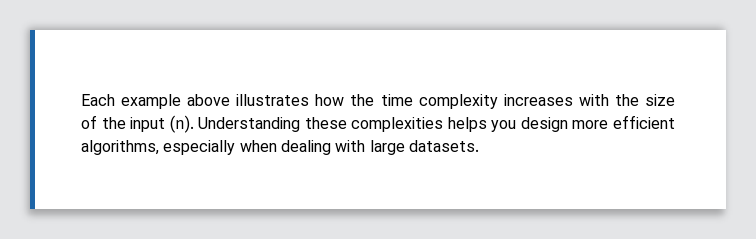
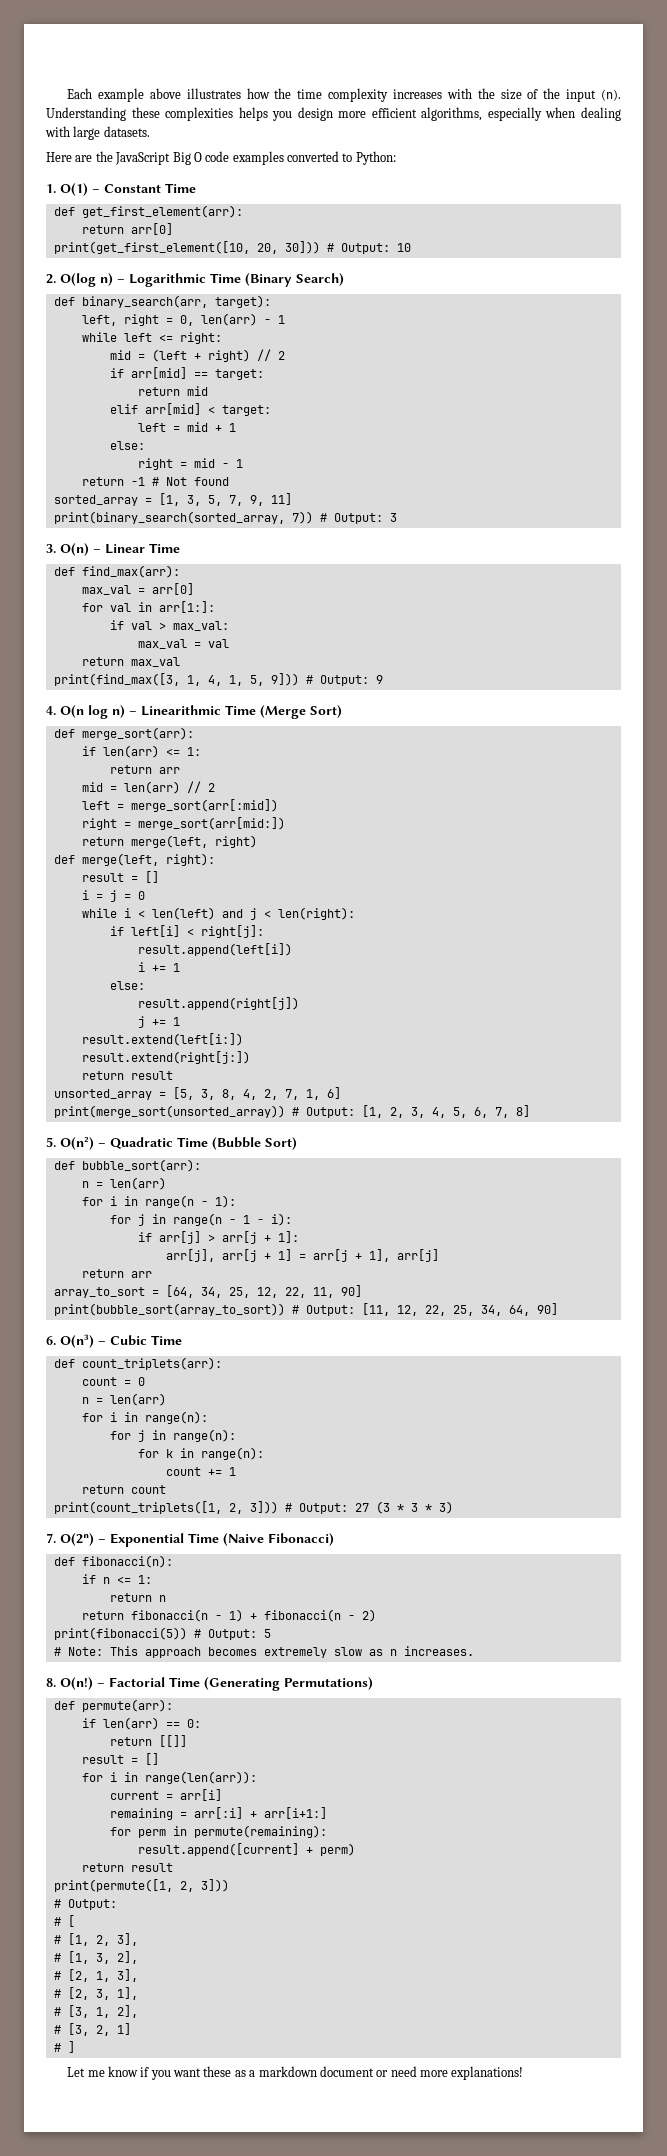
+ Here are the JavaScript Big O code examples converted to Python:
+ 1. O(1) – Constant Time
+ def get_first_element(arr):
+ return arr[0]
+ print(get_first_element([10, 20, 30])) # Output: 10
+ 2. O(log n) – Logarithmic Time (Binary Search)
+ def binary_search(arr, target):
+ left, right = 0, len(arr) - 1
+ while left <= right:
+ mid = (left + right) // 2
+ if arr[mid] == target:
+ return mid
+ elif arr[mid] < target:
+ left = mid + 1
+ else:
+ right = mid - 1
+ return -1 # Not found
+ sorted_array = [1, 3, 5, 7, 9, 11]
+ print(binary_search(sorted_array, 7)) # Output: 3
+ 3. O(n) – Linear Time
+ def find_max(arr):
+ max_val = arr[0]
+ for val in arr[1:]:
+ if val > max_val:
+ max_val = val
+ return max_val
+ print(find_max([3, 1, 4, 1, 5, 9])) # Output: 9
+ 4. O(n log n) – Linearithmic Time (Merge Sort)
+ def merge_sort(arr):
+ if len(arr) <= 1:
+ return arr
+ mid = len(arr) // 2
+ left = merge_sort(arr[:mid])
+ right = merge_sort(arr[mid:])
+ return merge(left, right)
+ def merge(left, right):
+ result = []
+ i = j = 0
+ while i < len(left) and j < len(right):
+ if left[i] < right[j]:
+ result.append(left[i])
+ i += 1
+ else:
+ result.append(right[j])
+ j += 1
+ result.extend(left[i:])
+ result.extend(right[j:])
+ return result
+ unsorted_array = [5, 3, 8, 4, 2, 7, 1, 6]
+ print(merge_sort(unsorted_array)) # Output: [1, 2, 3, 4, 5, 6, 7, 8]
+ 5. O(n²) – Quadratic Time (Bubble Sort)
+ def bubble_sort(arr):
+ n = len(arr)
+ for i in range(n - 1):
+ for j in range(n - 1 - i):
+ if arr[j] > arr[j + 1]:
+ arr[j], arr[j + 1] = arr[j + 1], arr[j]
+ return arr
+ array_to_sort = [64, 34, 25, 12, 22, 11, 90]
+ print(bubble_sort(array_to_sort)) # Output: [11, 12, 22, 25, 34, 64, 90]
+ 6. O(n³) – Cubic Time
+ def count_triplets(arr):
+ count = 0
+ n = len(arr)
+ for i in range(n):
+ for j in range(n):
+ for k in range(n):
+ count += 1
+ return count
+ print(count_triplets([1, 2, 3])) # Output: 27 (3 * 3 * 3)
+ 7. O(2ⁿ) – Exponential Time (Naive Fibonacci)
+ def fibonacci(n):
+ if n <= 1:
+ return n
+ return fibonacci(n - 1) + fibonacci(n - 2)
+ print(fibonacci(5)) # Output: 5
+ # Note: This approach becomes extremely slow as n increases.
+ 8. O(n!) – Factorial Time (Generating Permutations)
+ def permute(arr):
+ if len(arr) == 0:
+ return [[]]
+ result = []
+ for i in range(len(arr)):
+ current = arr[i]
+ remaining = arr[:i] + arr[i+1:]
+ for perm in permute(remaining):
+ result.append([current] + perm)
+ return result
+ print(permute([1, 2, 3]))
+ # Output:
+ # [
+ # [1, 2, 3],
+ # [1, 3, 2],
+ # [2, 1, 3],
+ # [2, 3, 1],
+ # [3, 1, 2],
+ # [3, 2, 1]
+ # ]
+ Let me know if you want these as a markdown document or need more explanations!

